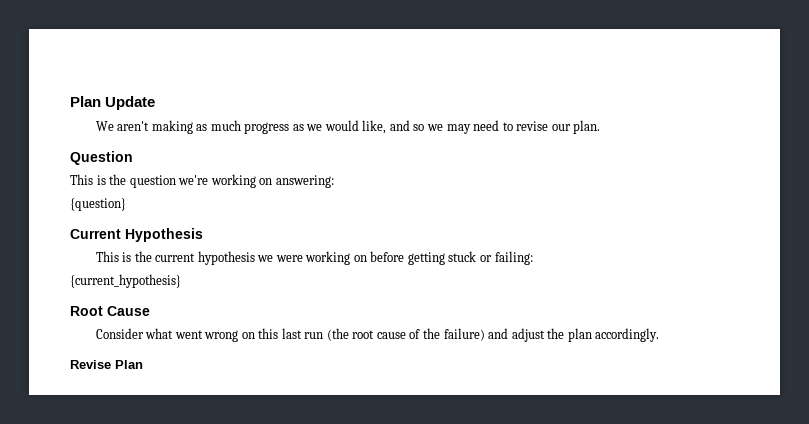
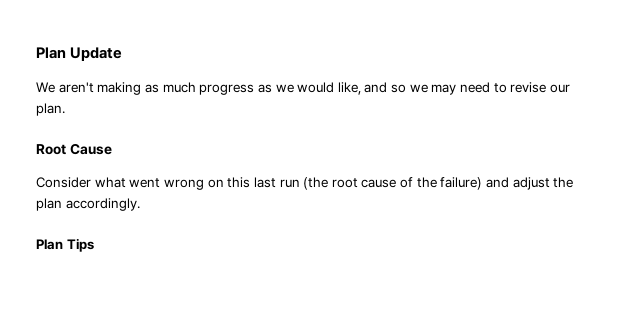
- Question
- This is the question we're working on answering:
- {question}
- Current Hypothesis
- This is the current hypothesis we were working on before getting stuck or failing:
- {current_hypothesis}
- Revise Plan
+ Plan Tips

